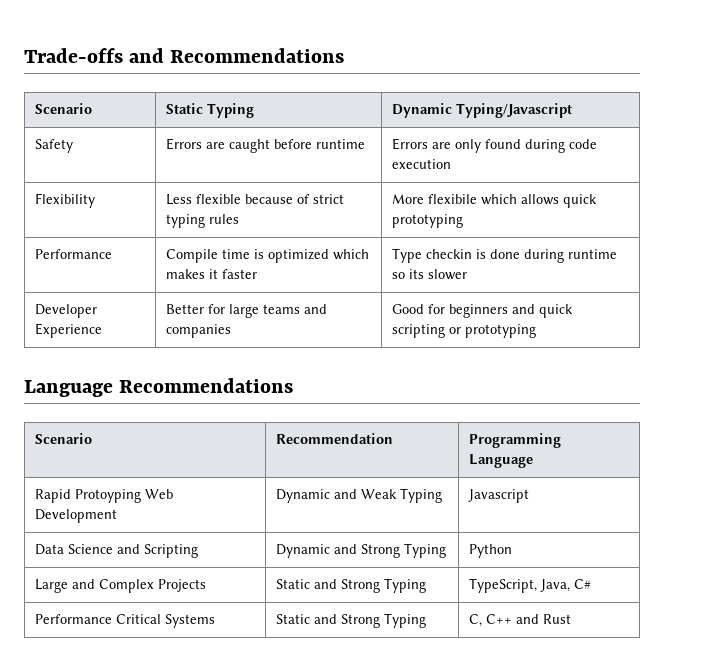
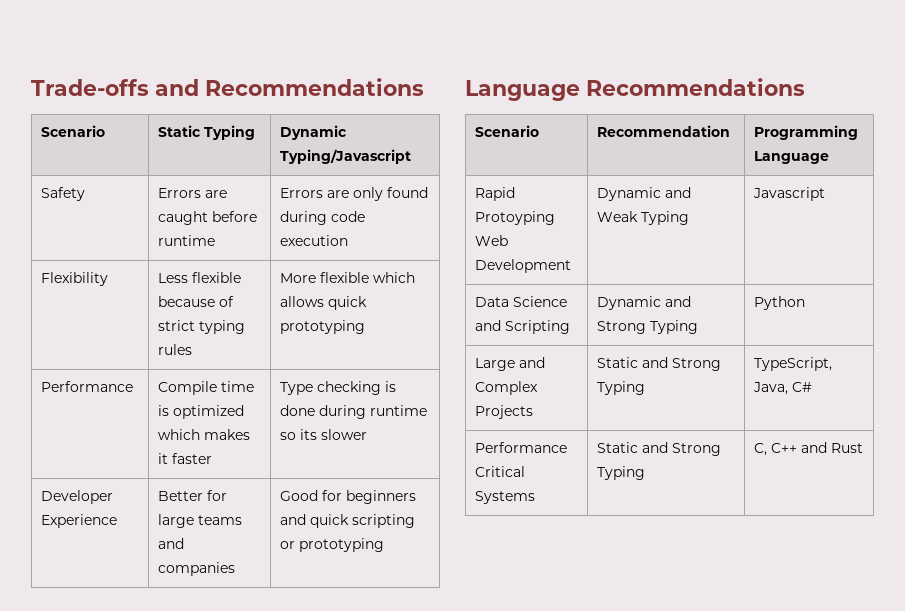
- Flexibility | Less flexible because of strict typing rules | More flexibile which allows quick prototyping
+ Flexibility | Less flexible because of strict typing rules | More flexible which allows quick prototyping
- Performance | Compile time is optimized which makes it faster | Type checkin is done during runtime so its slower
+ Performance | Compile time is optimized which makes it faster | Type checking is done during runtime so its slower

